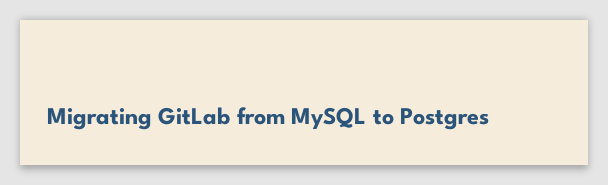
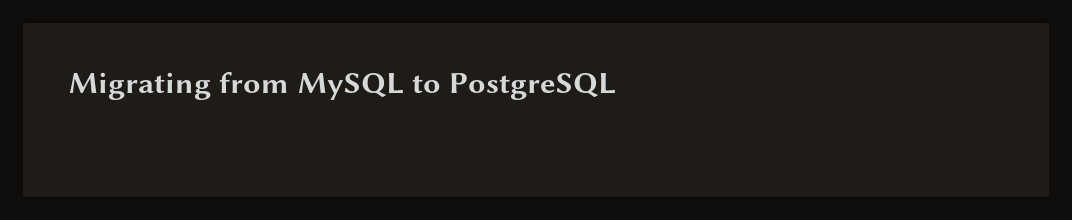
- Migrating GitLab from MySQL to Postgres
+ Migrating from MySQL to PostgreSQL

